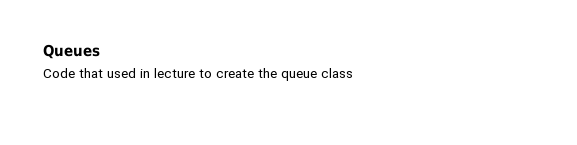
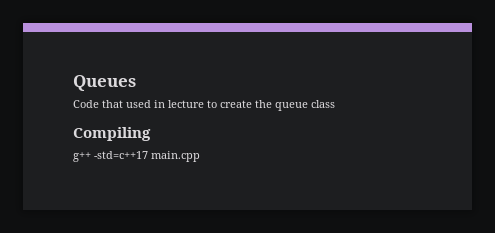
+ Compiling
+ g++ -std=c++17 main.cpp

